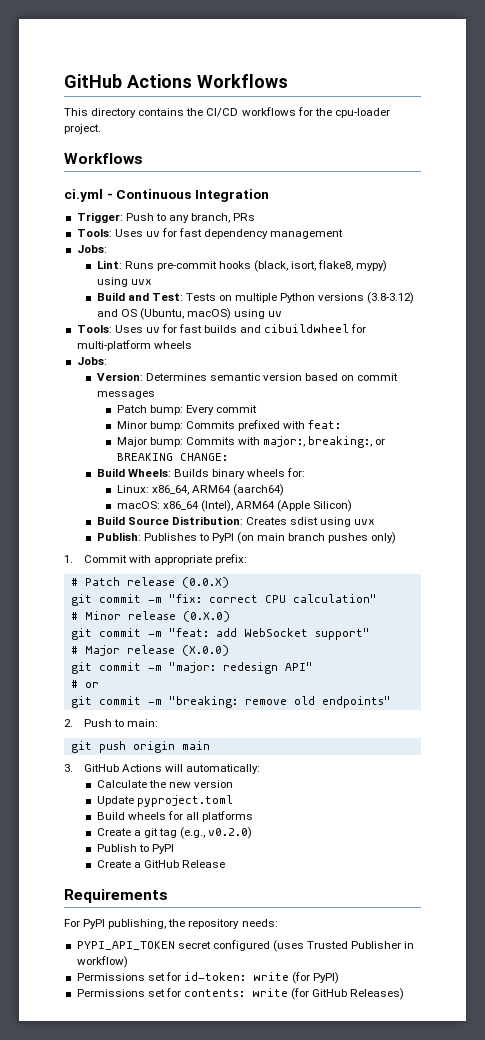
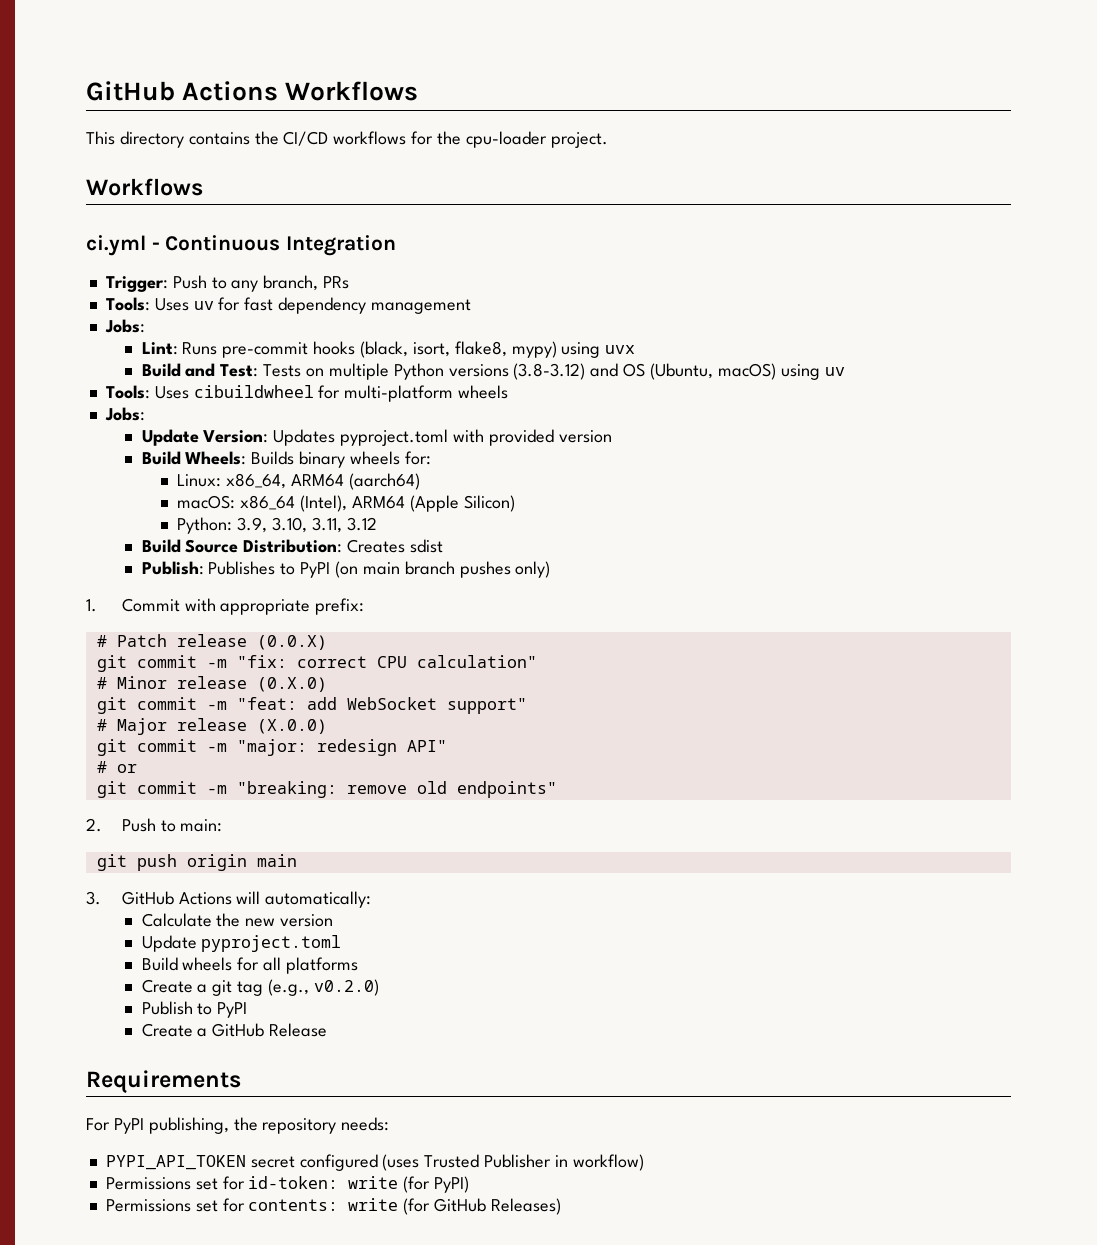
- Tools: Uses uv for fast builds and cibuildwheel for multi-platform wheels
+ Tools: Uses cibuildwheel for multi-platform wheels
- Version: Determines semantic version based on commit messages
- Patch bump: Every commit
- Minor bump: Commits prefixed with feat:
- Major bump: Commits with major:, breaking:, or BREAKING CHANGE:
+ Update Version: Updates pyproject.toml with provided version
+ Python: 3.9, 3.10, 3.11, 3.12
- Build Source Distribution: Creates sdist using uvx
+ Build Source Distribution: Creates sdist

